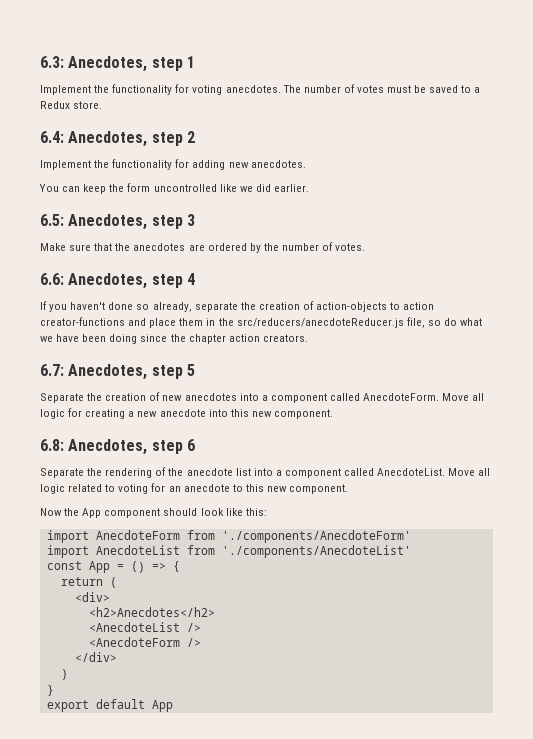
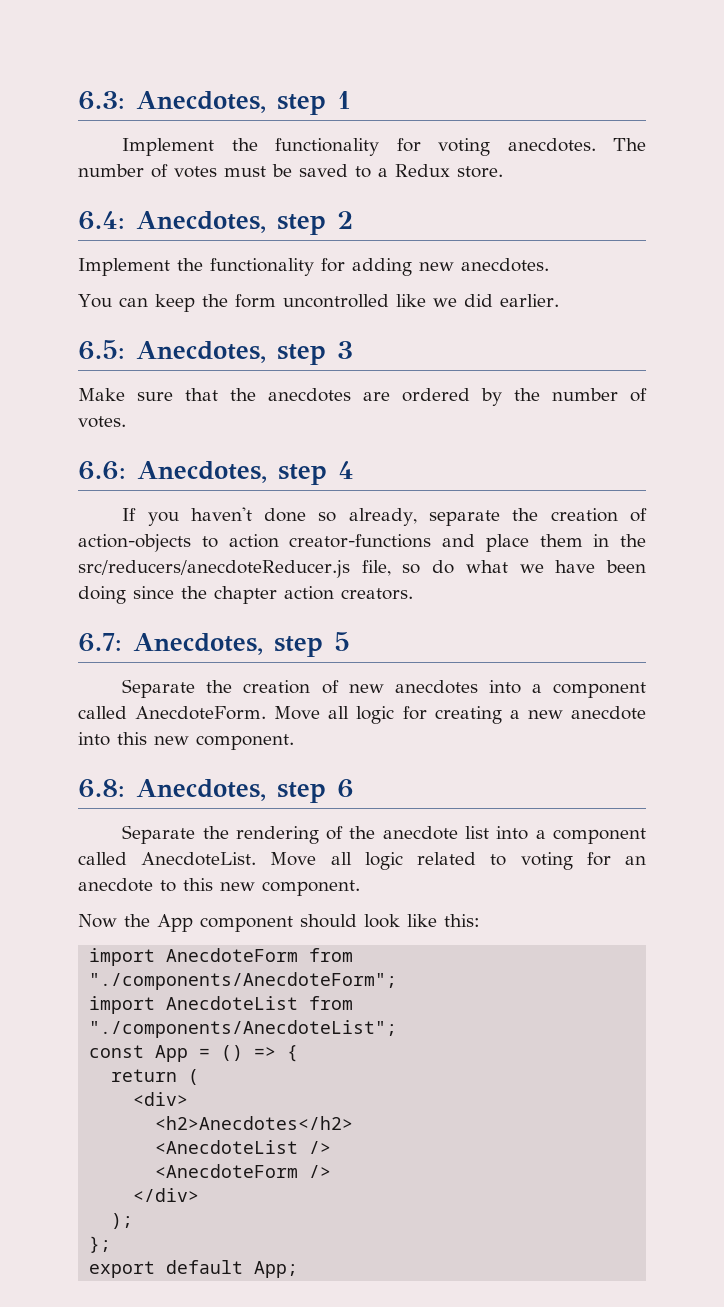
- import AnecdoteForm from './components/AnecdoteForm'
+ import AnecdoteForm from "./components/AnecdoteForm";
- import AnecdoteList from './components/AnecdoteList'
+ import AnecdoteList from "./components/AnecdoteList";
- )
- }
+ );
+ };
- export default App
+ export default App;

